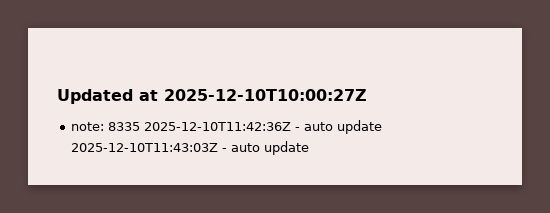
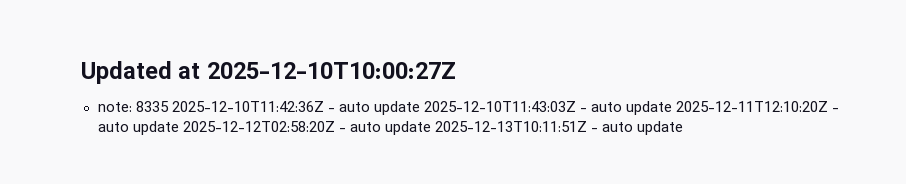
- note: 8335 2025-12-10T11:42:36Z - auto update 2025-12-10T11:43:03Z - auto update
+ note: 8335 2025-12-10T11:42:36Z - auto update 2025-12-10T11:43:03Z - auto update 2025-12-11T12:10:20Z - auto update 2025-12-12T02:58:20Z - auto update 2025-12-13T10:11:51Z - auto update

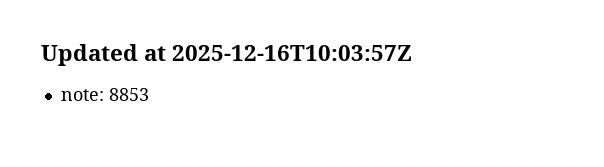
- Updated at 2025-12-10T10:00:27Z
+ Updated at 2025-12-16T10:03:57Z
- note: 8335 2025-12-10T11:42:36Z - auto update 2025-12-10T11:43:03Z - auto update 2025-12-11T12:10:20Z - auto update 2025-12-12T02:58:20Z - auto update 2025-12-13T10:11:51Z - auto update
+ note: 8853

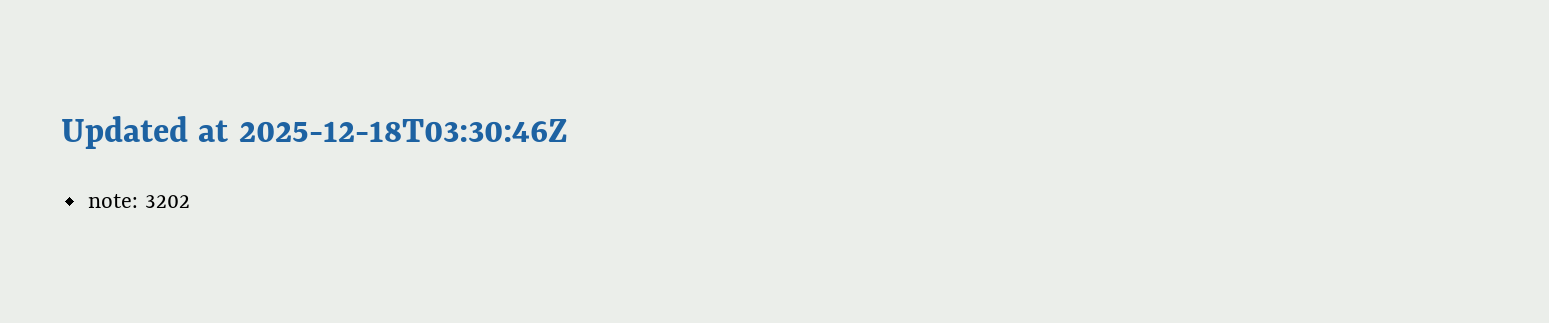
- Updated at 2025-12-16T10:03:57Z
+ Updated at 2025-12-18T03:30:46Z
- note: 8853
+ note: 3202

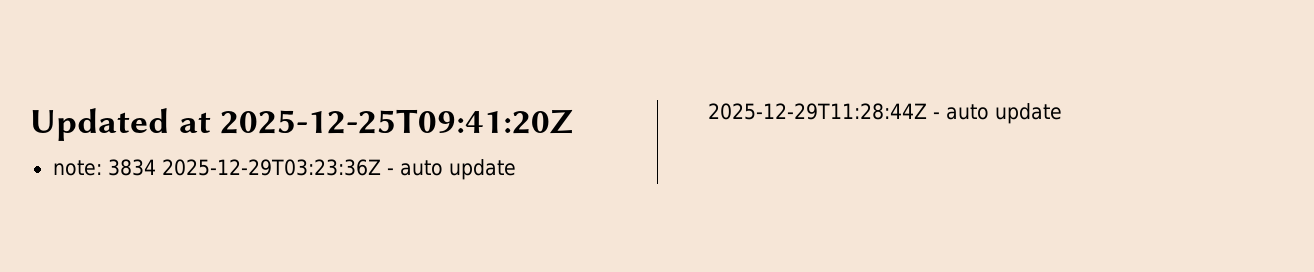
- Updated at 2025-12-18T03:30:46Z
+ Updated at 2025-12-25T09:41:20Z
- note: 3202
+ note: 3834 2025-12-29T03:23:36Z - auto update 2025-12-29T11:28:44Z - auto update

